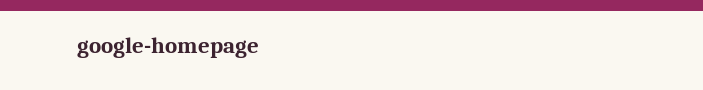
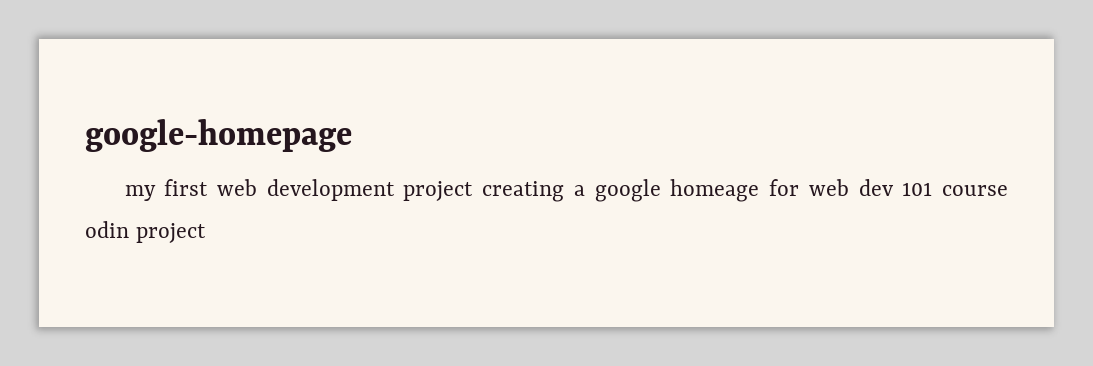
+ my first web development project creating a google homeage for web dev 101 course odin project

